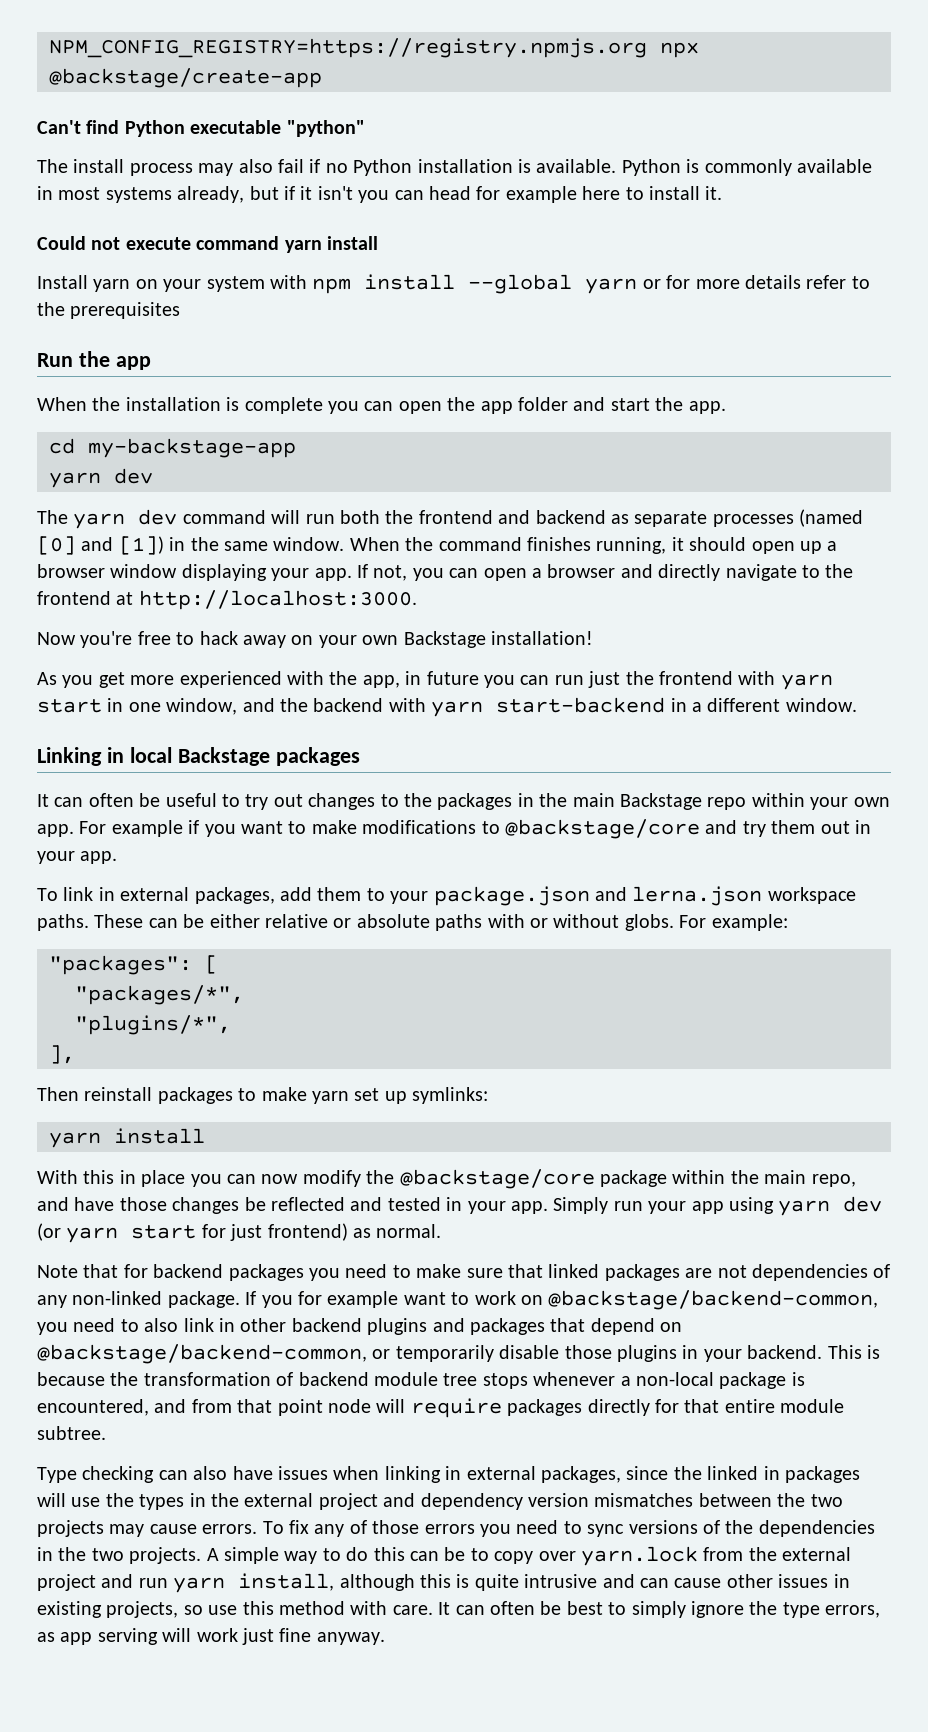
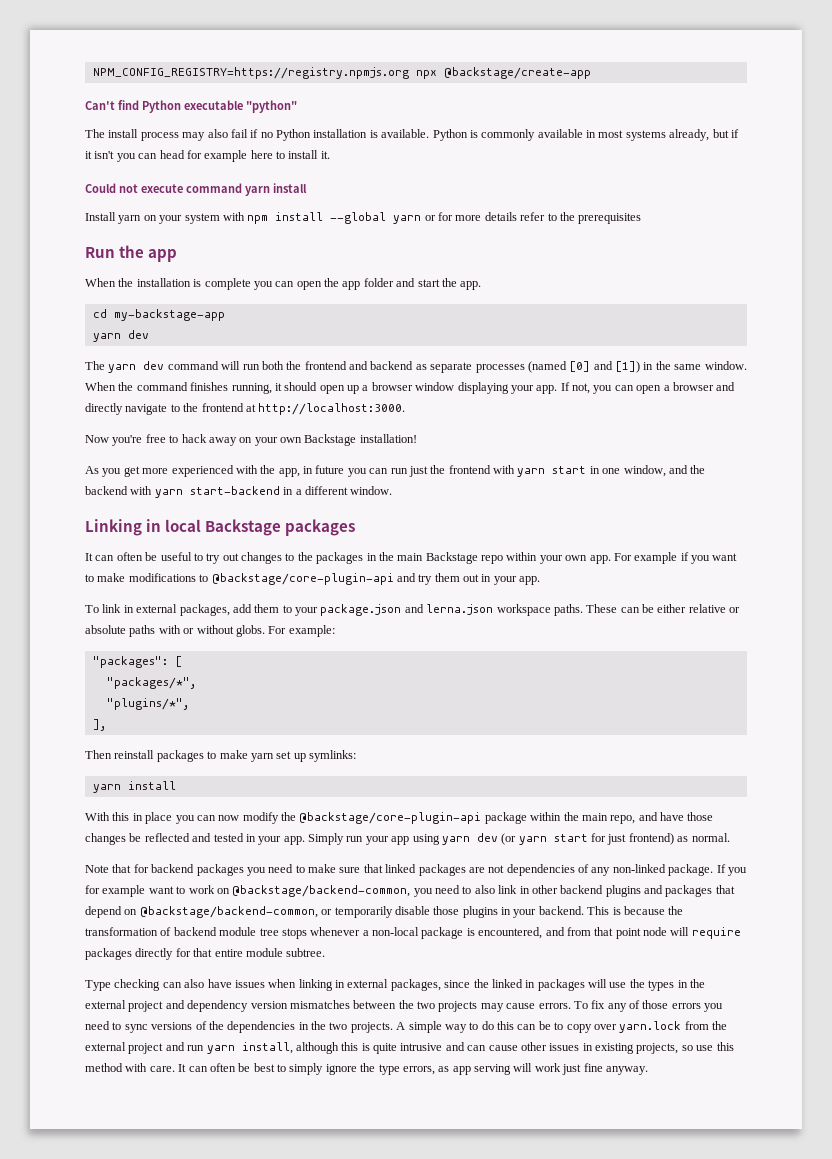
- For example if you want to make modifications to @backstage/core and try them out in your app.
+ For example if you want to make modifications to @backstage/core-plugin-api and try them out in your app.
- With this in place you can now modify the @backstage/core package within the main repo, and have those changes be reflected and tested in your app.
+ With this in place you can now modify the @backstage/core-plugin-api package within the main repo, and have those changes be reflected and tested in your app.

